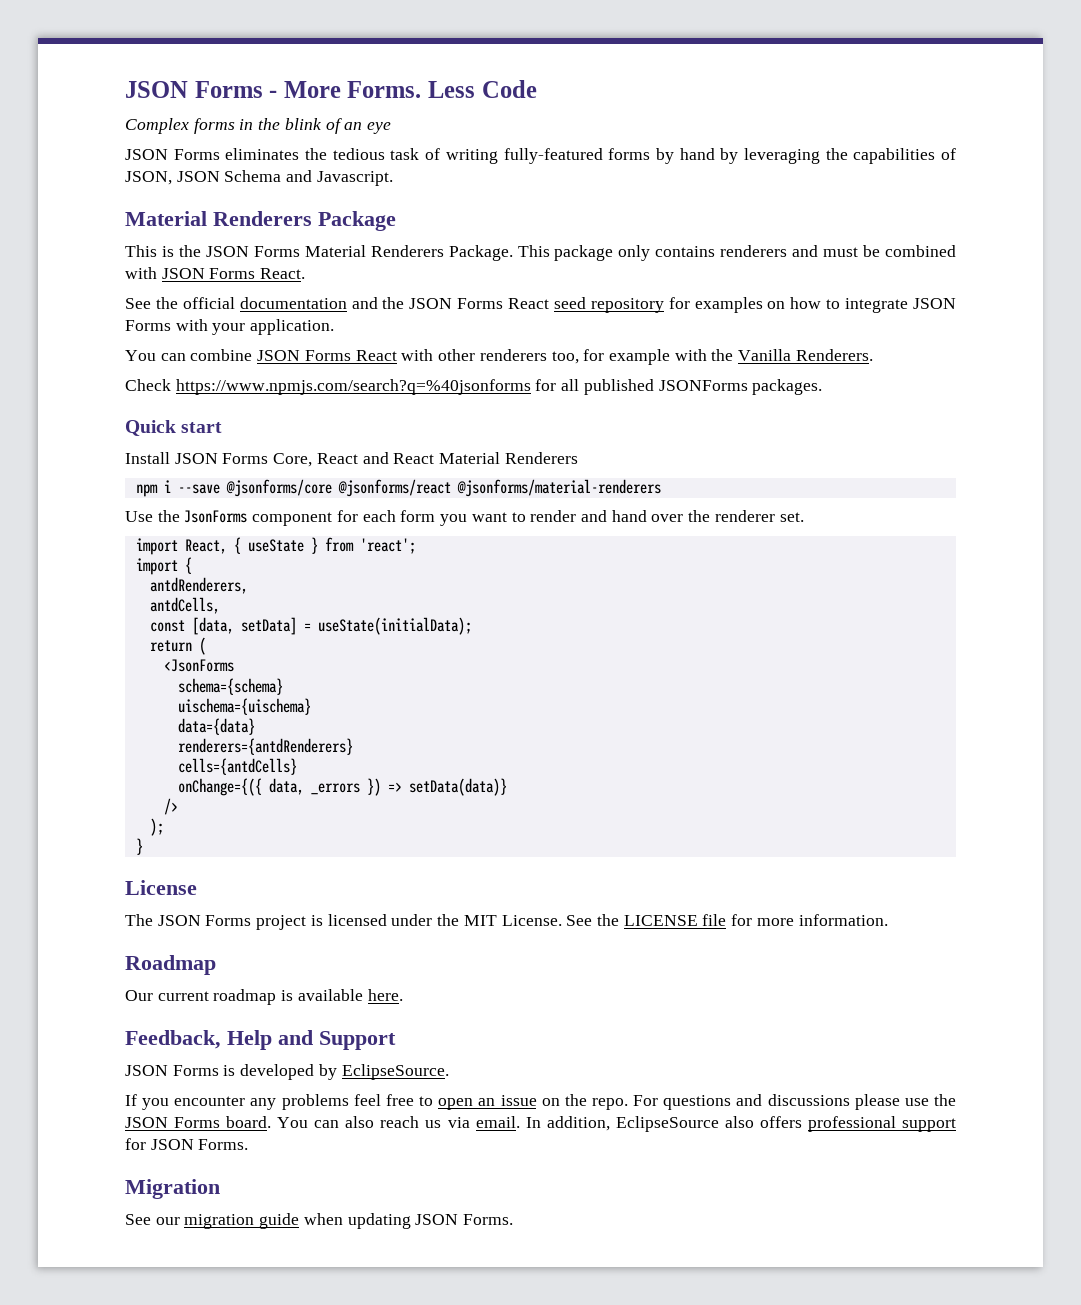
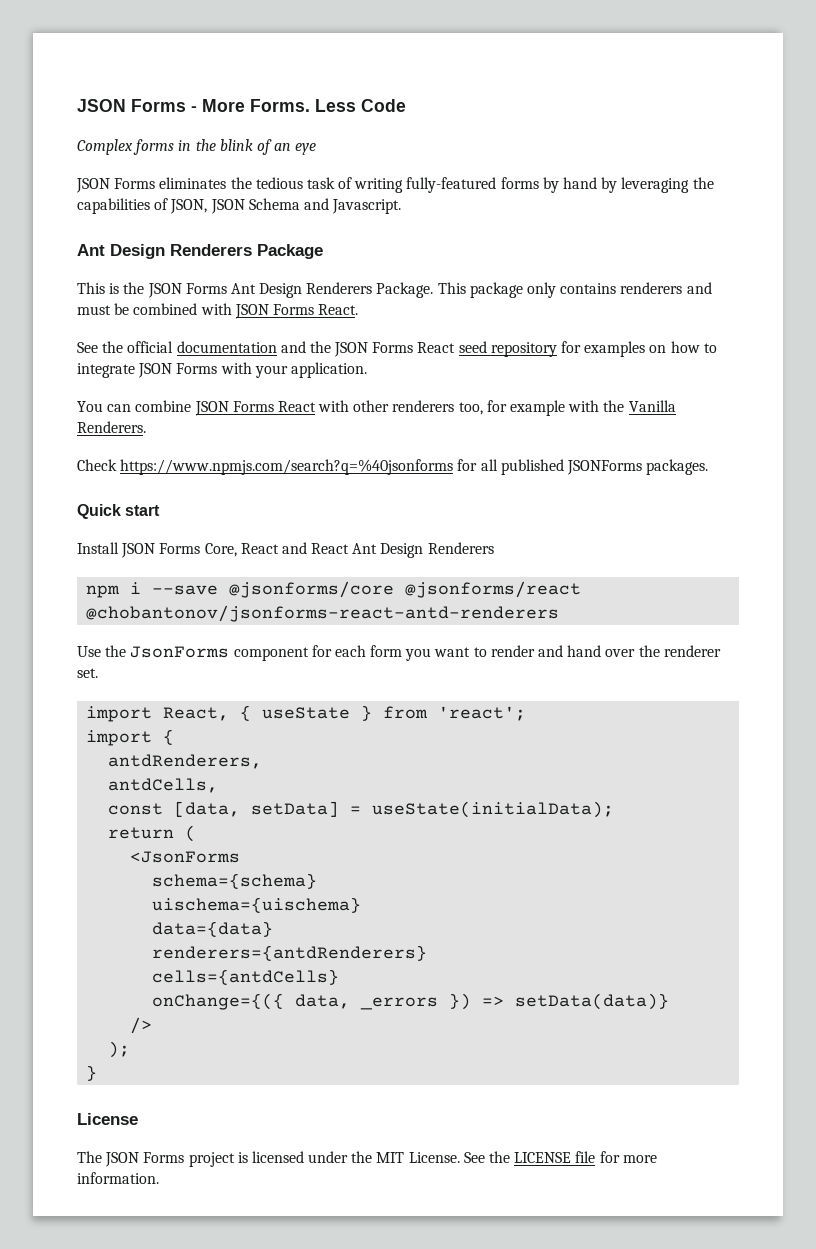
- Material Renderers Package
+ Ant Design Renderers Package
- This is the JSON Forms Material Renderers Package.
+ This is the JSON Forms Ant Design Renderers Package.
- Install JSON Forms Core, React and React Material Renderers
+ Install JSON Forms Core, React and React Ant Design Renderers
- npm i --save @jsonforms/core @jsonforms/react @jsonforms/material-renderers
+ npm i --save @jsonforms/core @jsonforms/react @chobantonov/jsonforms-react-antd-renderers
- Roadmap
- Our current roadmap is available here.
- Feedback, Help and Support
- JSON Forms is developed by EclipseSource.
- If you encounter any problems feel free to open an issue on the repo. For questions and discussions please use the JSON Forms board. You can also reach us via email. In addition, EclipseSource also offers professional support for JSON Forms.
- Migration
- See our migration guide when updating JSON Forms.

